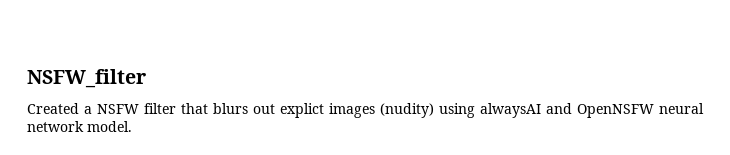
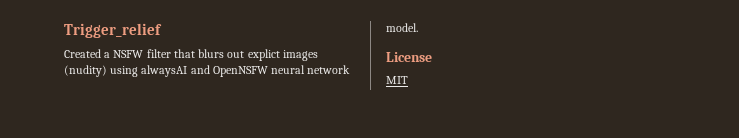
- NSFW_filter
+ Trigger_relief
+ License
+ MIT

